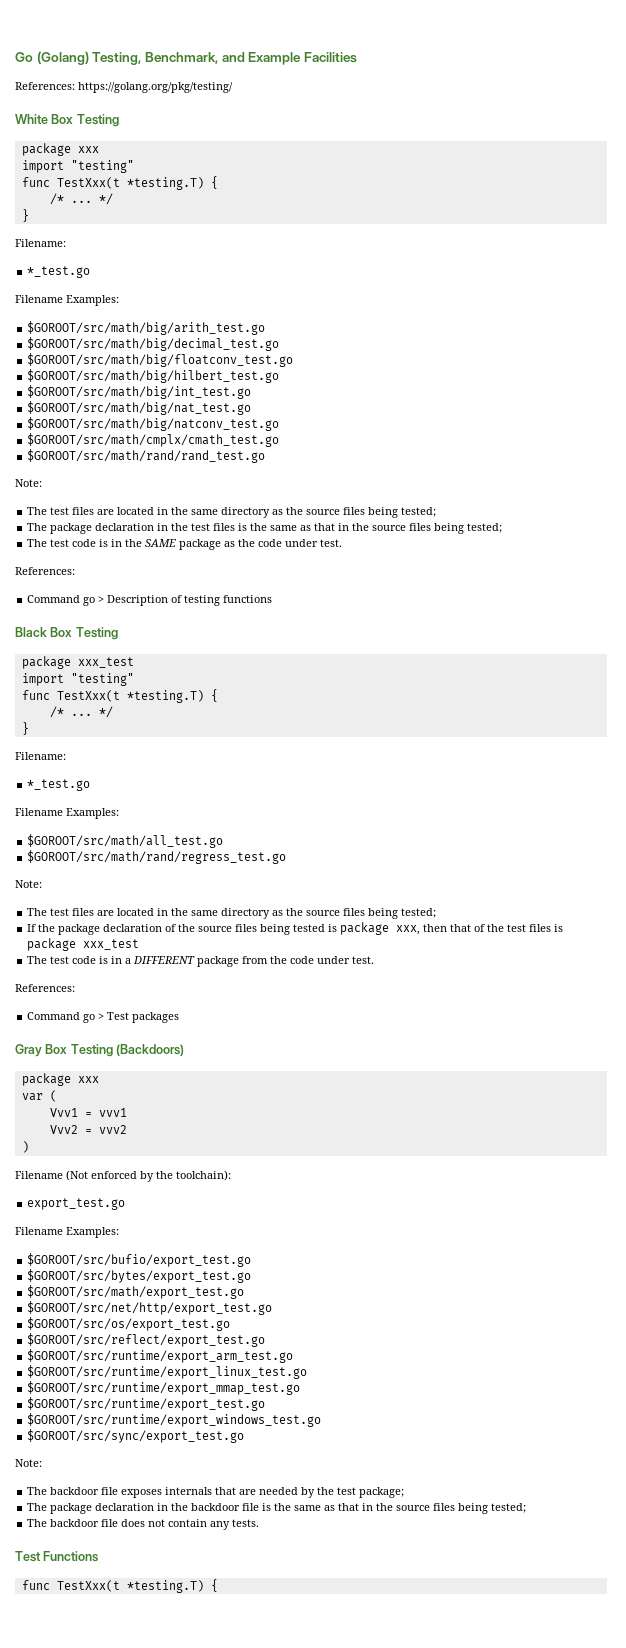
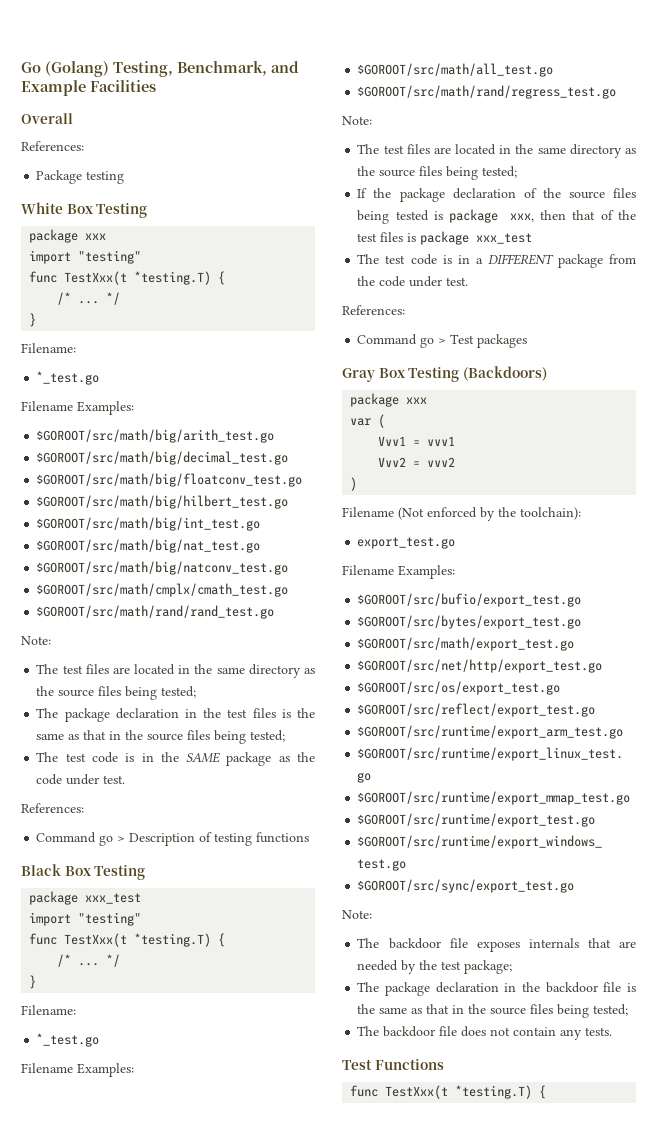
- References: https://golang.org/pkg/testing/
+ Overall
+ References:
+ Package testing

